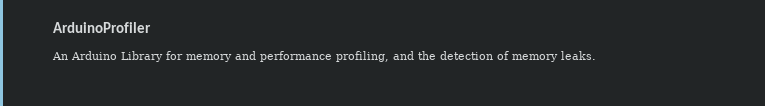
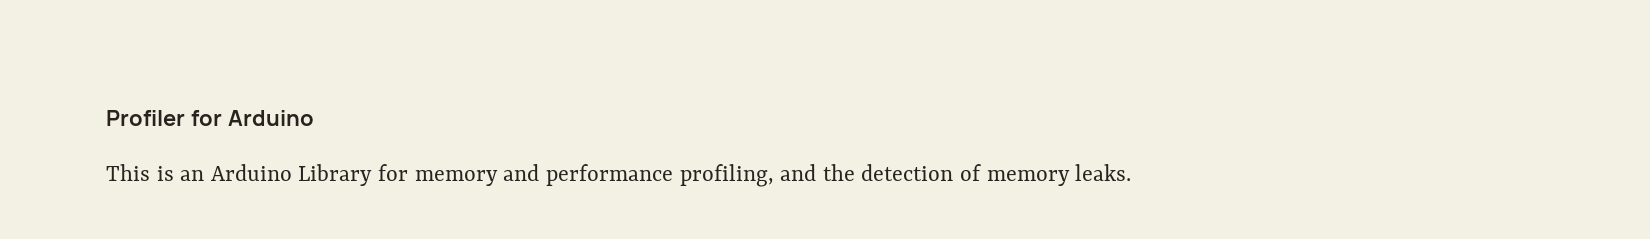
- ArduinoProfiler
- An Arduino Library for memory and performance profiling, and the detection of memory leaks.
+ Profiler for Arduino
+ This is an Arduino Library for memory and performance profiling, and the detection of memory leaks.

